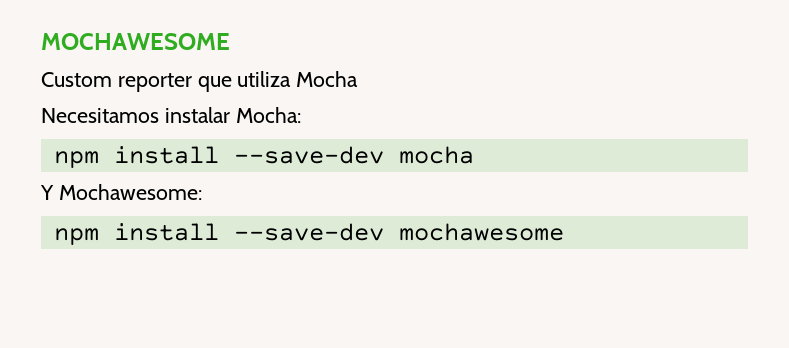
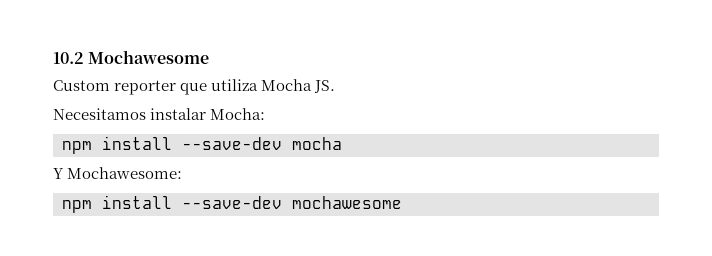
- MOCHAWESOME
+ 10.2 Mochawesome
- Custom reporter que utiliza Mocha
+ Custom reporter que utiliza Mocha JS.

